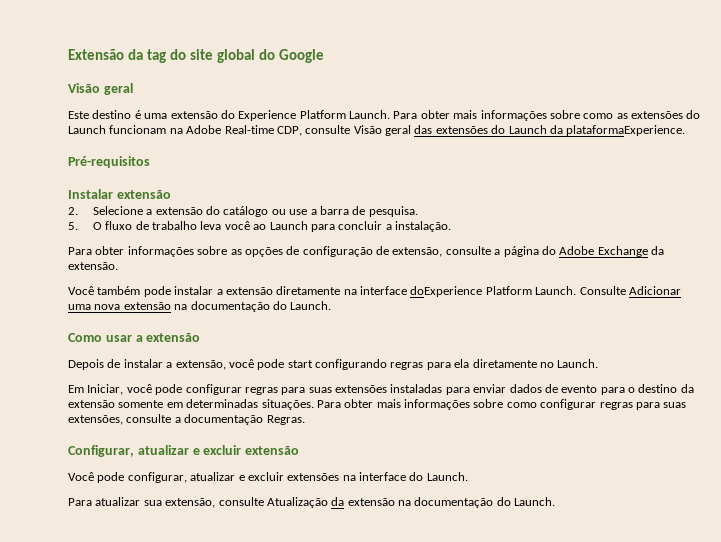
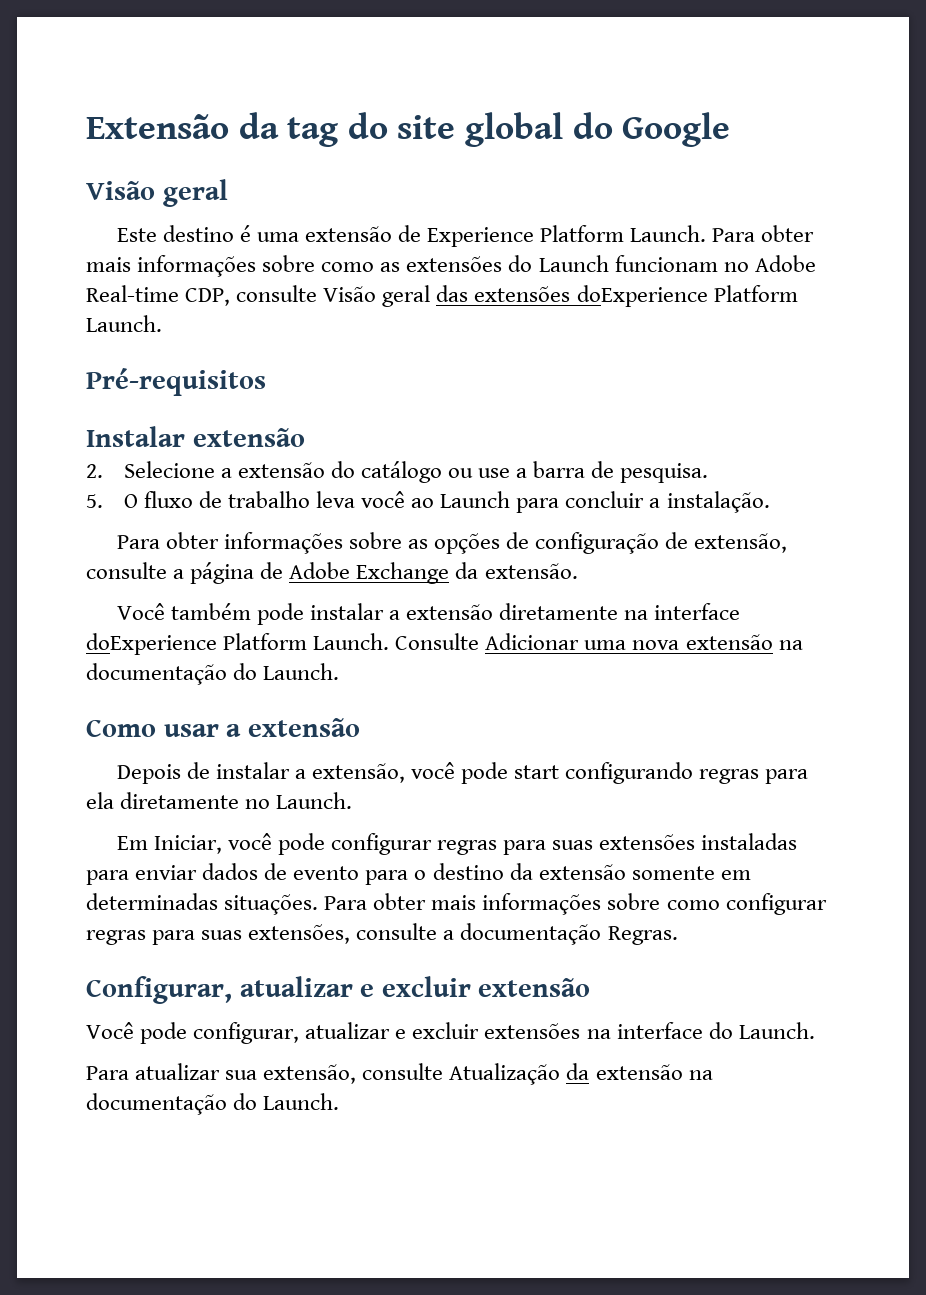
- Este destino é uma extensão do Experience Platform Launch.
+ Este destino é uma extensão de Experience Platform Launch.
- Para obter mais informações sobre como as extensões do Launch funcionam na Adobe Real-time CDP, consulte Visão geral das extensões do Launch da plataformaExperience.
+ Para obter mais informações sobre como as extensões do Launch funcionam no Adobe Real-time CDP, consulte Visão geral das extensões doExperience Platform Launch.
- Para obter informações sobre as opções de configuração de extensão, consulte a página do Adobe Exchange da extensão.
+ Para obter informações sobre as opções de configuração de extensão, consulte a página de Adobe Exchange da extensão.

